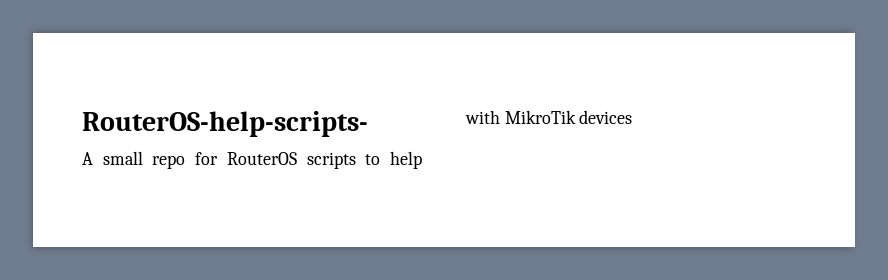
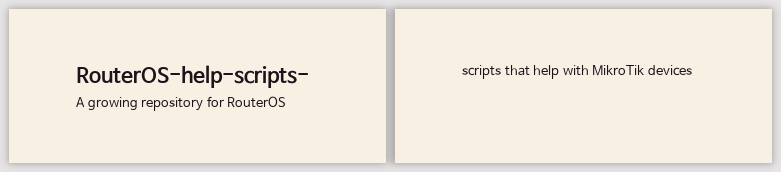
- A small repo for RouterOS scripts to help with MikroTik devices
+ A growing repository for RouterOS scripts that help with MikroTik devices

